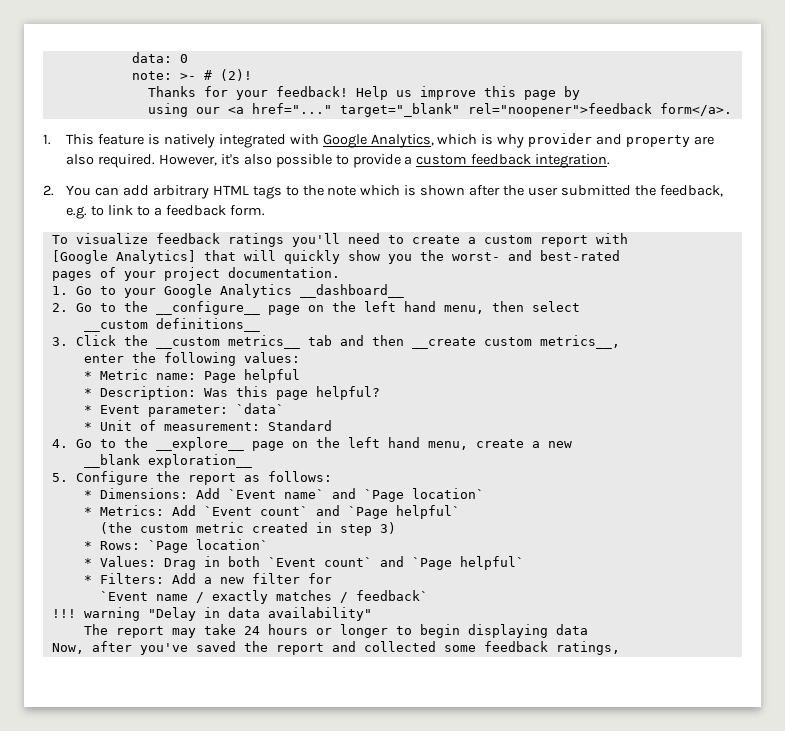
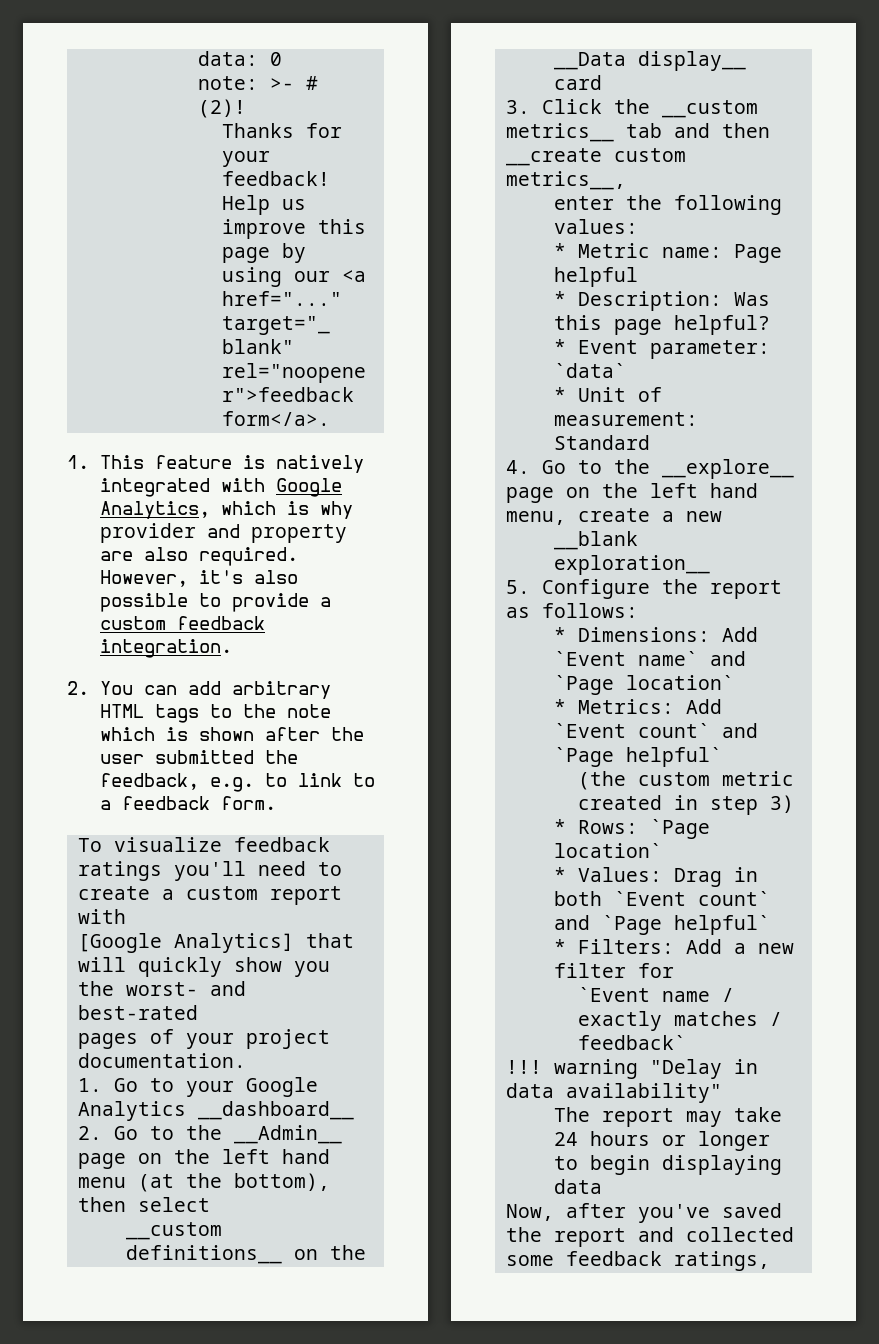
- 2. Go to the __configure__ page on the left hand menu, then select
+ 2. Go to the __Admin__ page on the left hand menu (at the bottom), then select
- __custom definitions__
+ __custom definitions__ on the __Data display__ card

